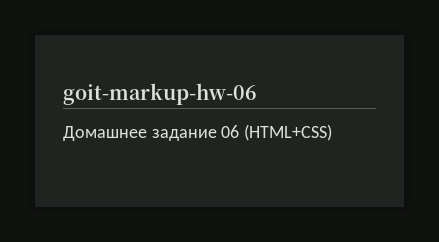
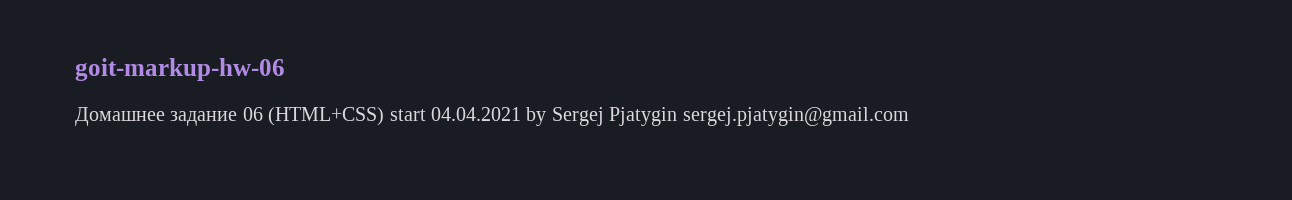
- Домашнее задание 06 (HTML+CSS)
+ Домашнее задание 06 (HTML+CSS) start 04.04.2021 by Sergej Pjatygin sergej.pjatygin@gmail.com

